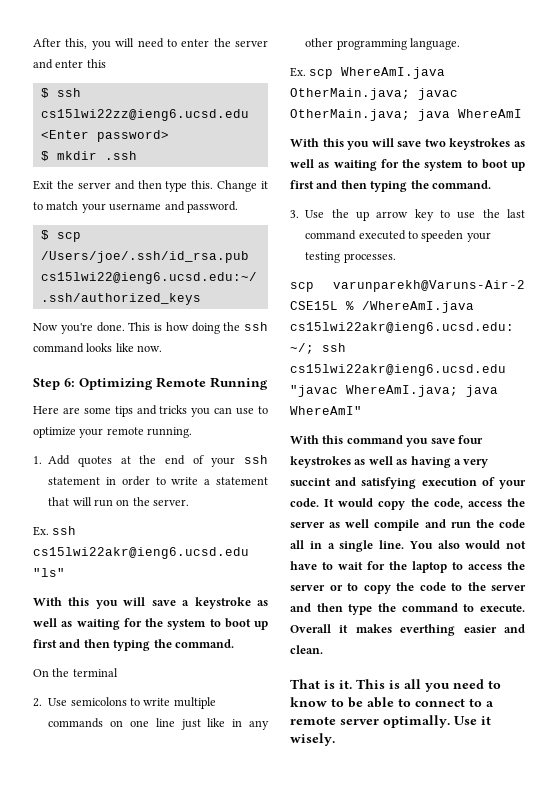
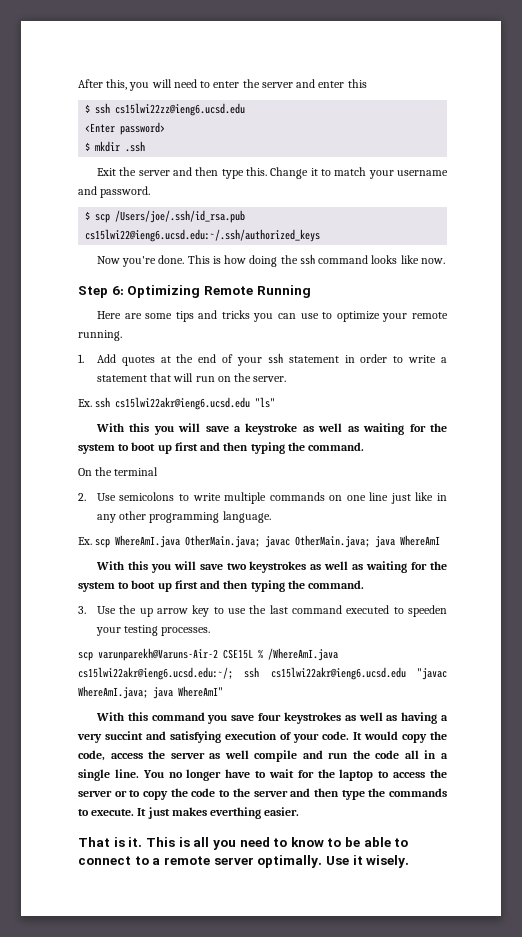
- You also would not have to wait for the laptop to access the server or to copy the code to the server and then type the command to execute.
+ You no longer have to wait for the laptop to access the server or to copy the code to the server and then type the commands to execute.
- Overall it makes everthing easier and clean.
+ It just makes everthing easier.

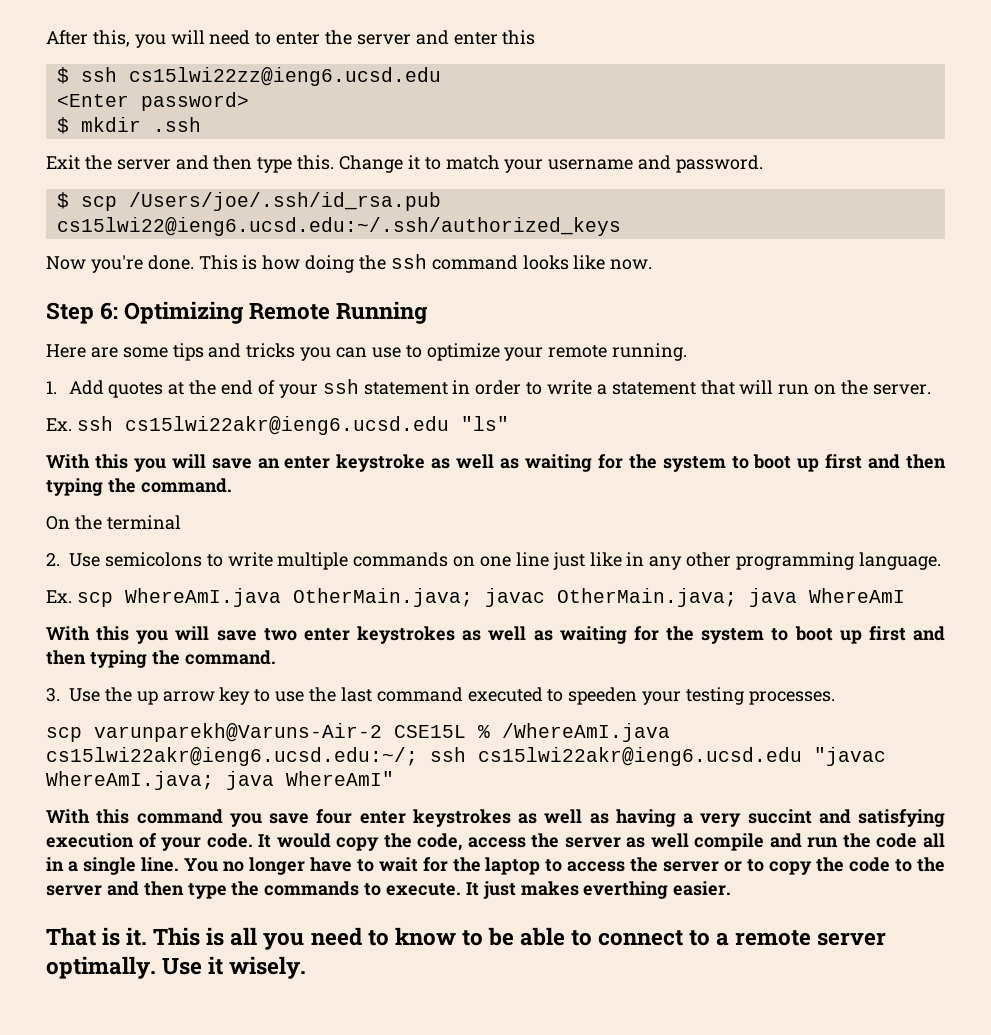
- With this you will save a keystroke as well as waiting for the system to boot up first and then typing the command.
+ With this you will save an enter keystroke as well as waiting for the system to boot up first and then typing the command.
- With this you will save two keystrokes as well as waiting for the system to boot up first and then typing the command.
+ With this you will save two enter keystrokes as well as waiting for the system to boot up first and then typing the command.
- With this command you save four keystrokes as well as having a very succint and satisfying execution of your code.
+ With this command you save four enter keystrokes as well as having a very succint and satisfying execution of your code.

